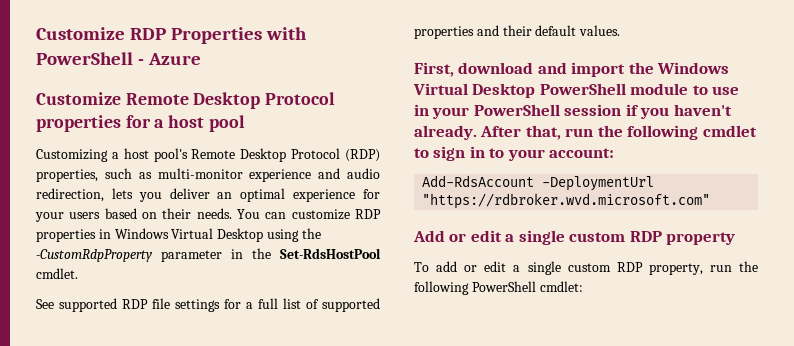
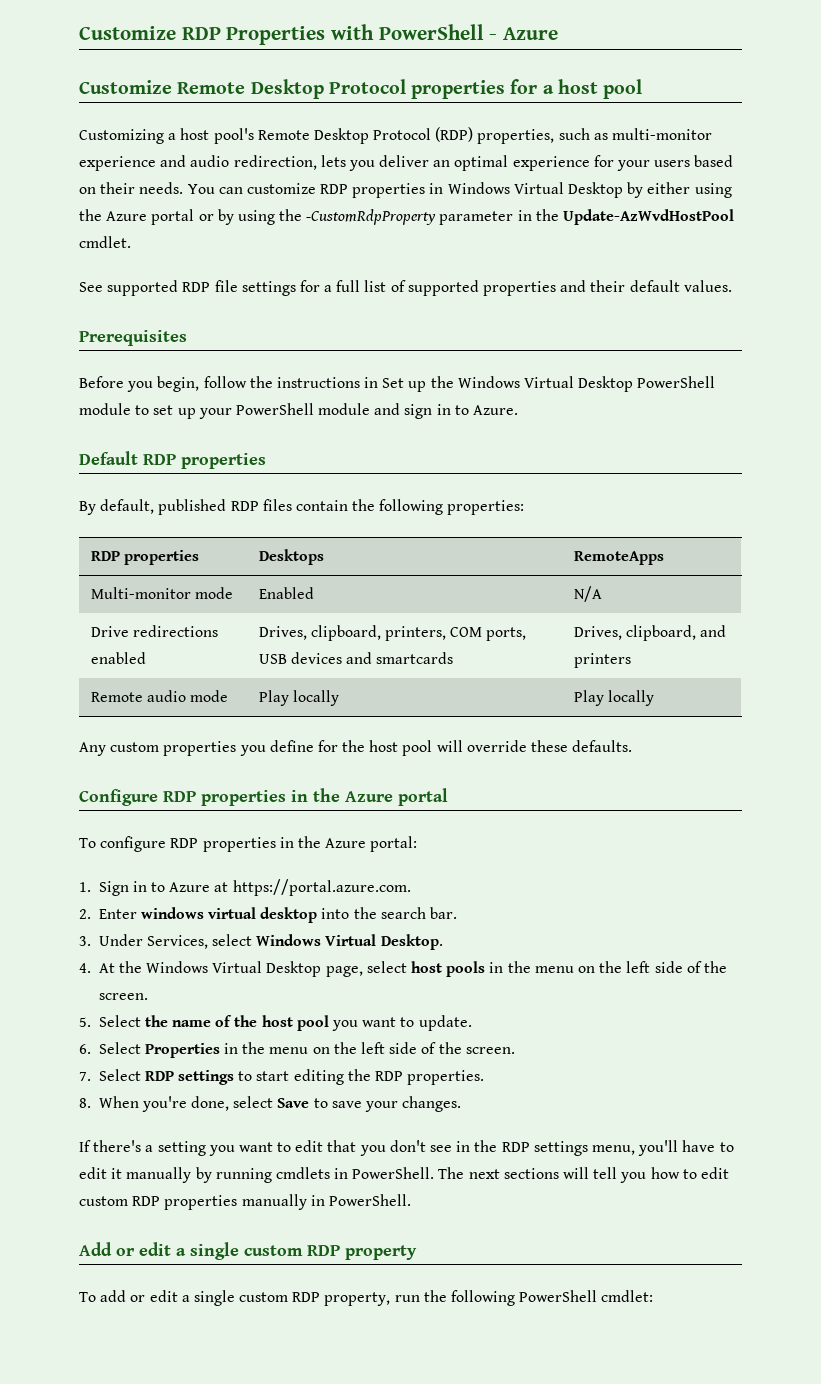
- You can customize RDP properties in Windows Virtual Desktop using the -CustomRdpProperty parameter in the Set-RdsHostPool cmdlet.
+ You can customize RDP properties in Windows Virtual Desktop by either using the Azure portal or by using the -CustomRdpProperty parameter in the Update-AzWvdHostPool cmdlet.
- First, download and import the Windows Virtual Desktop PowerShell module to use in your PowerShell session if you haven't already. After that, run the following cmdlet to sign in to your account:
- Add-RdsAccount -DeploymentUrl "https://rdbroker.wvd.microsoft.com"
+ Prerequisites
+ Before you begin, follow the instructions in Set up the Windows Virtual Desktop PowerShell module to set up your PowerShell module and sign in to Azure.
+ Default RDP properties
+ By default, published RDP files contain the following properties:
+ RDP properties | Desktops | RemoteApps
+ Multi-monitor mode | Enabled | N/A
+ Drive redirections enabled | Drives, clipboard, printers, COM ports, USB devices and smartcards | Drives, clipboard, and printers
+ Remote audio mode | Play locally | Play locally
+ Any custom properties you define for the host pool will override these defaults.
+ Configure RDP properties in the Azure portal
+ To configure RDP properties in the Azure portal:
+ 1. Sign in to Azure at https://portal.azure.com.
+ 2. Enter windows virtual desktop into the search bar.
+ 3. Under Services, select Windows Virtual Desktop.
+ 4. At the Windows Virtual Desktop page, select host pools in the menu on the left side of the screen.
+ 5. Select the name of the host pool you want to update.
+ 6. Select Properties in the menu on the left side of the screen.
+ 7. Select RDP settings to start editing the RDP properties.
+ 8. When you're done, select Save to save your changes.
+ If there's a setting you want to edit that you don't see in the RDP settings menu, you'll have to edit it manually by running cmdlets in PowerShell. The next sections will tell you how to edit custom RDP properties manually in PowerShell.

